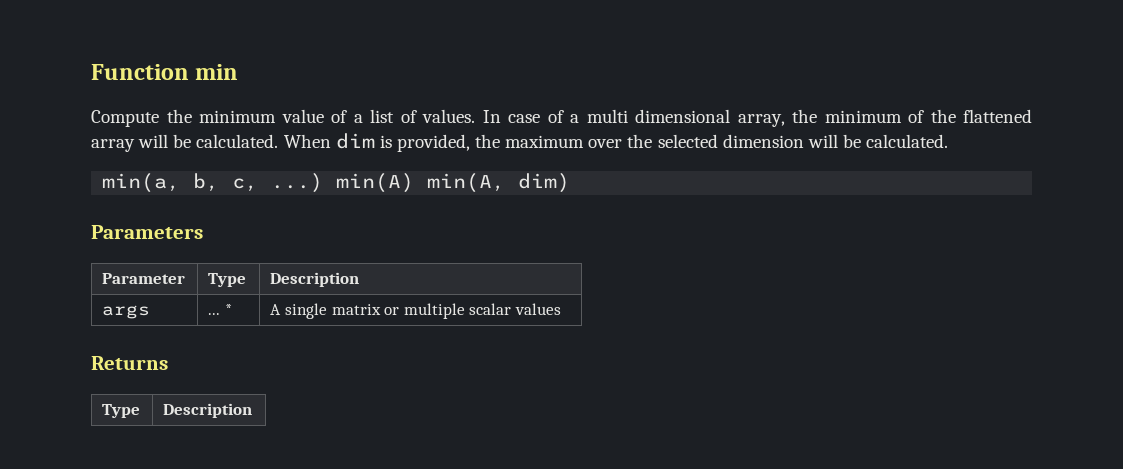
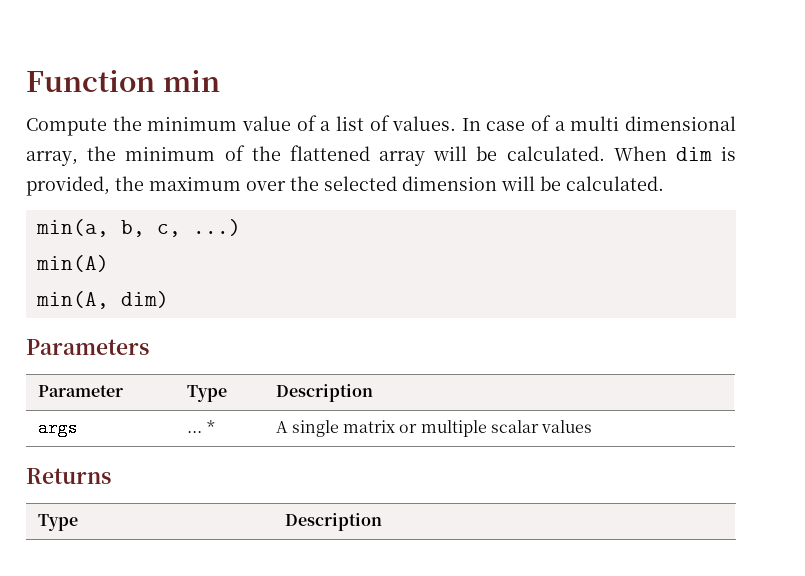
- min(a, b, c, ...) min(A) min(A, dim)
+ min(a, b, c, ...)
+ min(A)
+ min(A, dim)

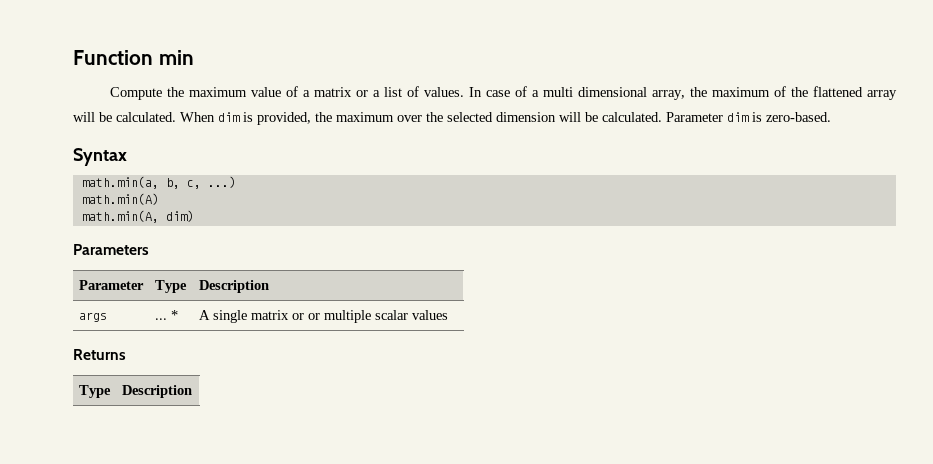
- Compute the minimum value of a list of values.
+ Compute the maximum value of a matrix or a list of values.
- In case of a multi dimensional array, the minimum of the flattened array will be calculated.
+ In case of a multi dimensional array, the maximum of the flattened array will be calculated.
- When dim is provided, the maximum over the selected dimension will be calculated.
- min(a, b, c, ...)
+ When dim is provided, the maximum over the selected dimension will be calculated. Parameter dim is zero-based.
+ Syntax
+ math.min(a, b, c, ...)
- min(A)
- min(A, dim)
+ math.min(A)
+ math.min(A, dim)
- args | ... * | A single matrix or multiple scalar values
+ args | ... * | A single matrix or or multiple scalar values

